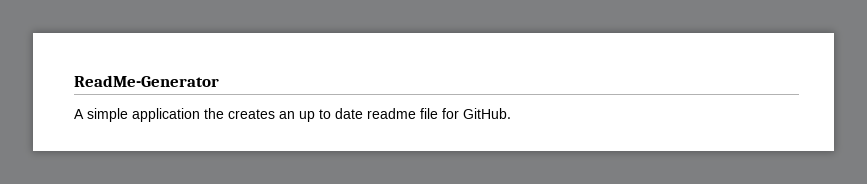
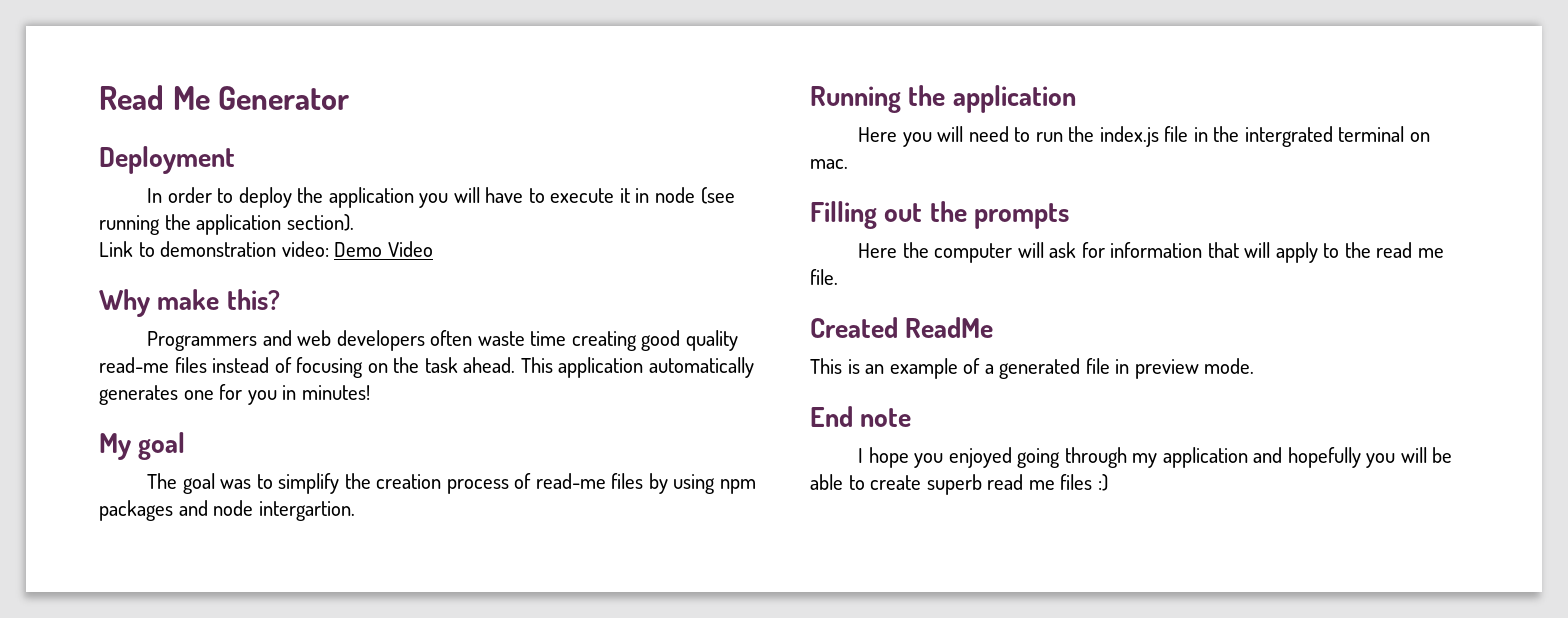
- ReadMe-Generator
- A simple application the creates an up to date readme file for GitHub.
+ Read Me Generator
+ Deployment
+ In order to deploy the application you will have to execute it in node (see running the application section).
+ Link to demonstration video: Demo Video
+ Why make this?
+ Programmers and web developers often waste time creating good quality read-me files instead of focusing on the task ahead. This application automatically generates one for you in minutes!
+ My goal
+ The goal was to simplify the creation process of read-me files by using npm packages and node intergartion.
+ Running the application
+ Here you will need to run the index.js file in the intergrated terminal on mac.
+ Filling out the prompts
+ Here the computer will ask for information that will apply to the read me file.
+ Created ReadMe
+ This is an example of a generated file in preview mode.
+ End note
+ I hope you enjoyed going through my application and hopefully you will be able to create superb read me files :)

